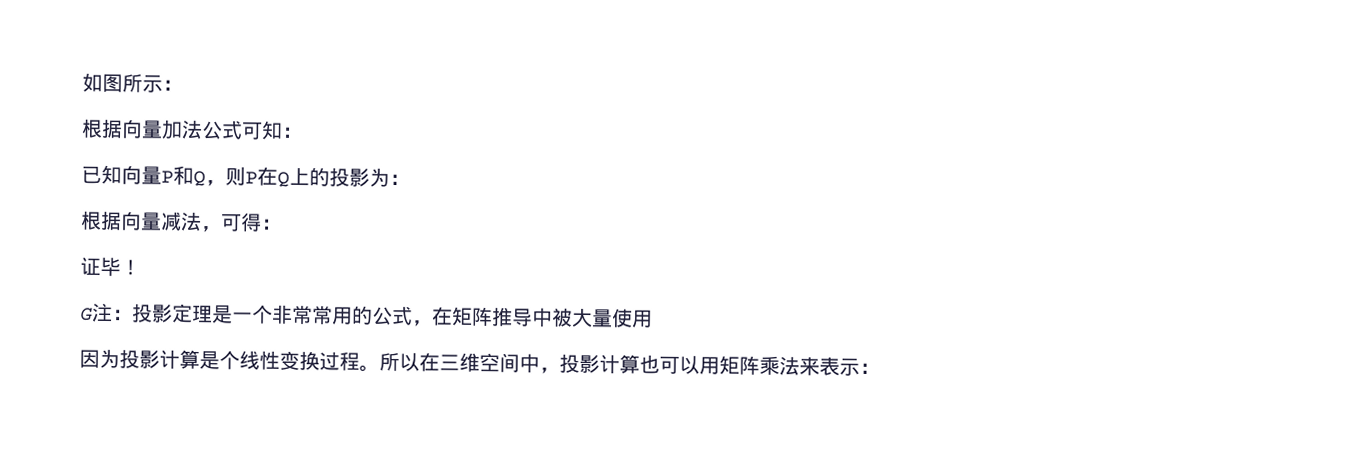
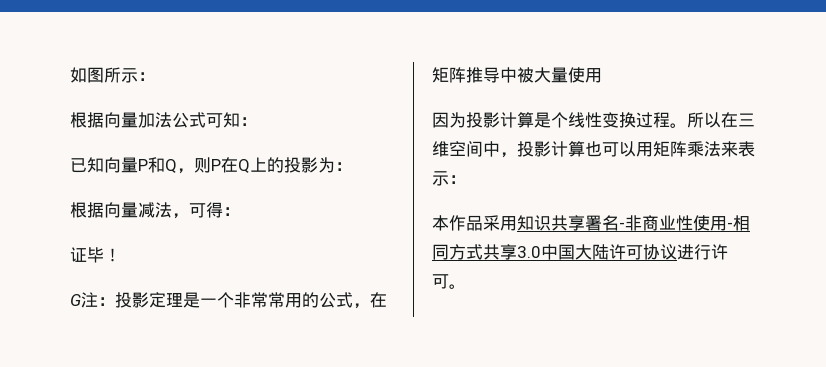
+ 本作品采用知识共享署名-非商业性使用-相同方式共享3.0中国大陆许可协议进行许可。

